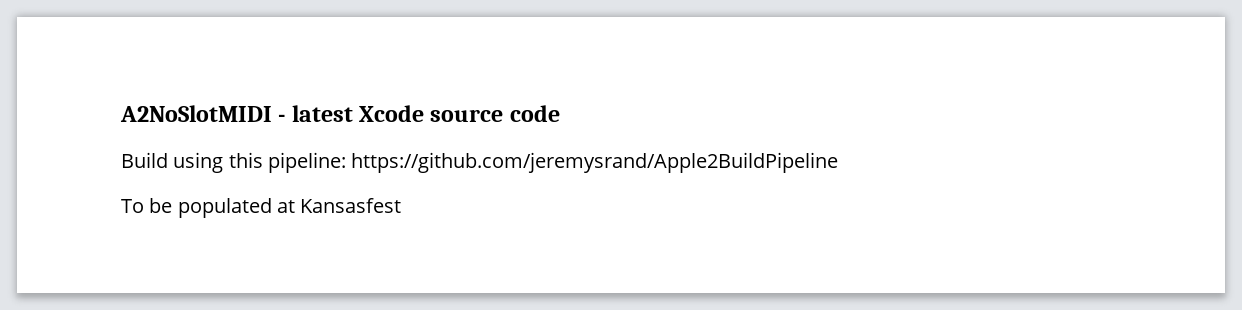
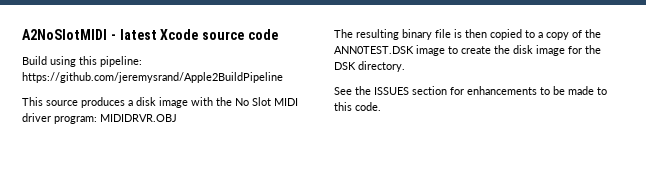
- To be populated at Kansasfest
+ This source produces a disk image with the No Slot MIDI driver program: MIDIDRVR.OBJ
+ The resulting binary file is then copied to a copy of the ANN0TEST.DSK image to create the disk image for the DSK directory.
+ See the ISSUES section for enhancements to be made to this code.

